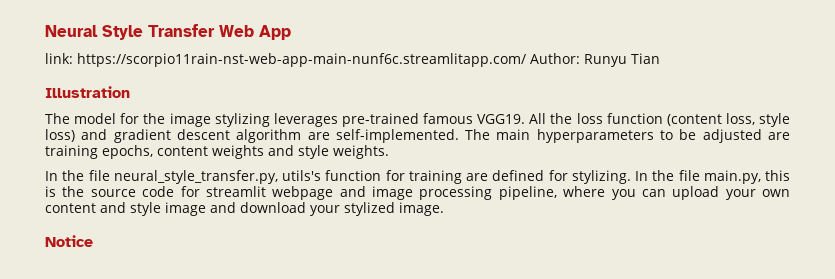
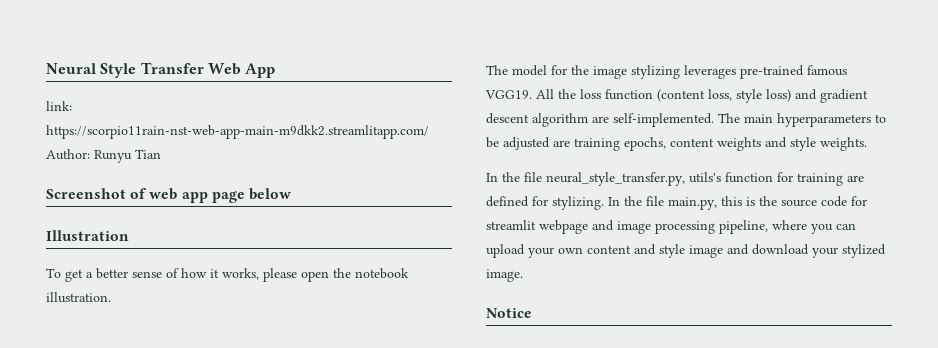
- link: https://scorpio11rain-nst-web-app-main-nunf6c.streamlitapp.com/ Author: Runyu Tian
+ link: https://scorpio11rain-nst-web-app-main-m9dkk2.streamlitapp.com/ Author: Runyu Tian
+ Screenshot of web app page below
  Illustration
+ To get a better sense of how it works, please open the notebook illustration.

